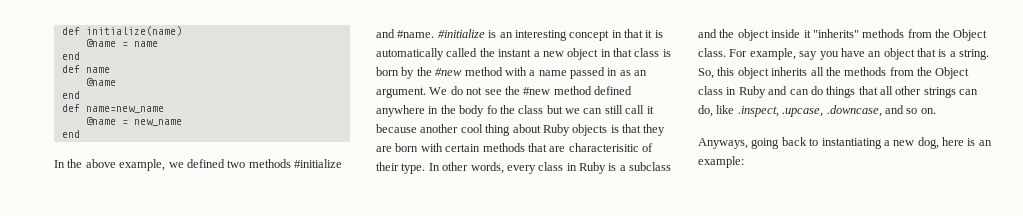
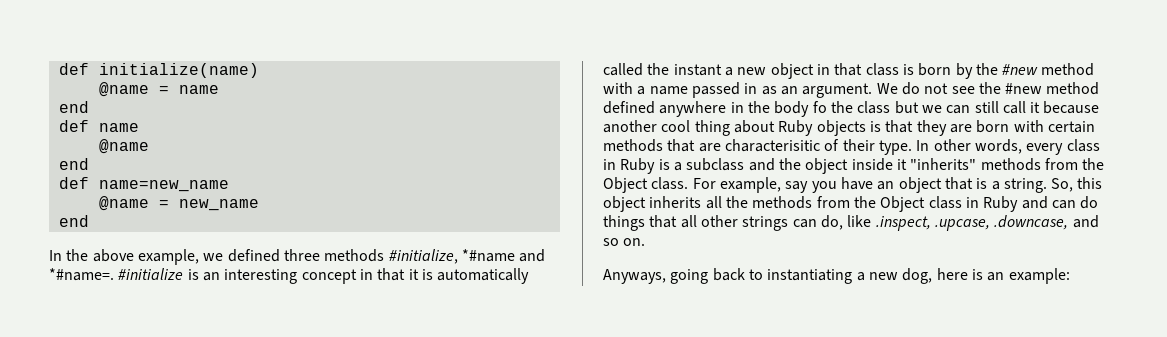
- In the above example, we defined two methods #initialize and #name.
+ In the above example, we defined three methods #initialize, *#name and *#name=.

